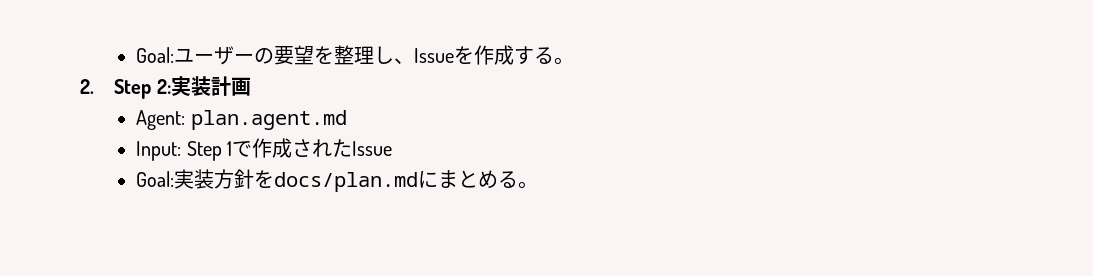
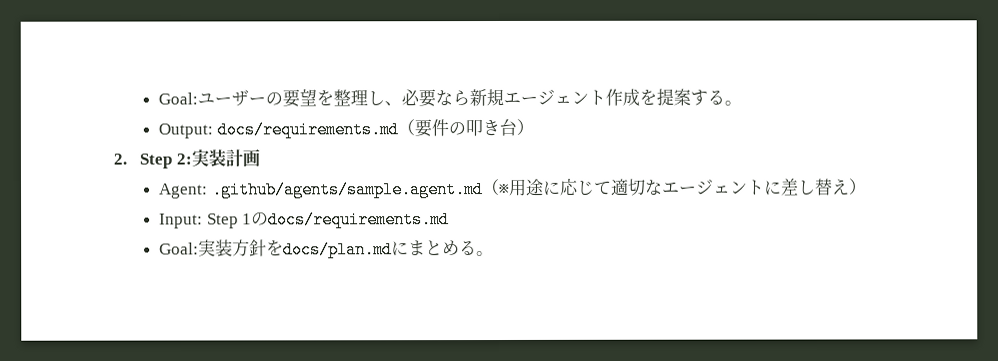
- Goal:ユーザーの要望を整理し、Issueを作成する。
+ Goal:ユーザーの要望を整理し、必要なら新規エージェント作成を提案する。
+ Output: docs/requirements.md（要件の叩き台）
- Agent: plan.agent.md
+ Agent: .github/agents/sample.agent.md（※用途に応じて適切なエージェントに差し替え）
- Input: Step 1で作成されたIssue
+ Input: Step 1のdocs/requirements.md

